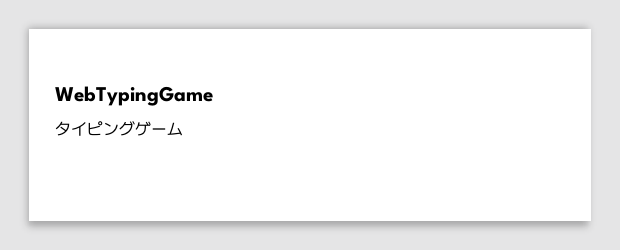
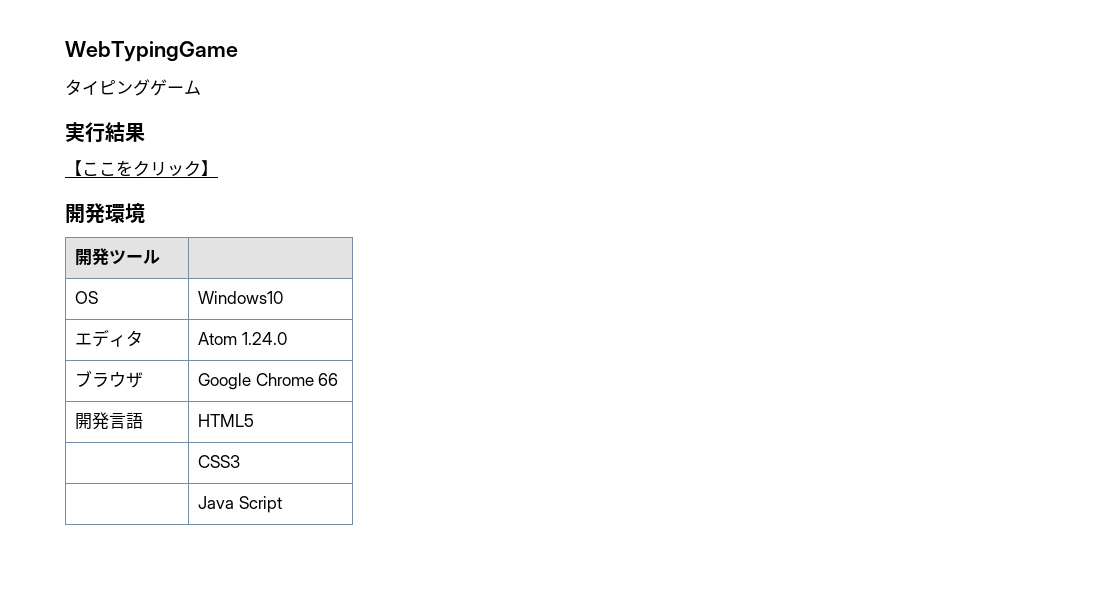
+ 実行結果
+ 【ここをクリック】
+ 開発環境
+ 開発ツール |
+ OS | Windows10
+ エディタ | Atom 1.24.0
+ ブラウザ | Google Chrome 66
+ 開発言語 | HTML5
+ | CSS3
+ | Java Script

